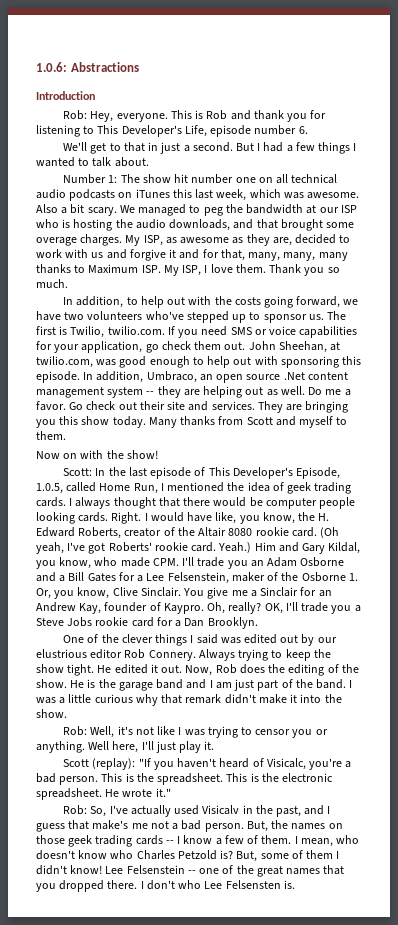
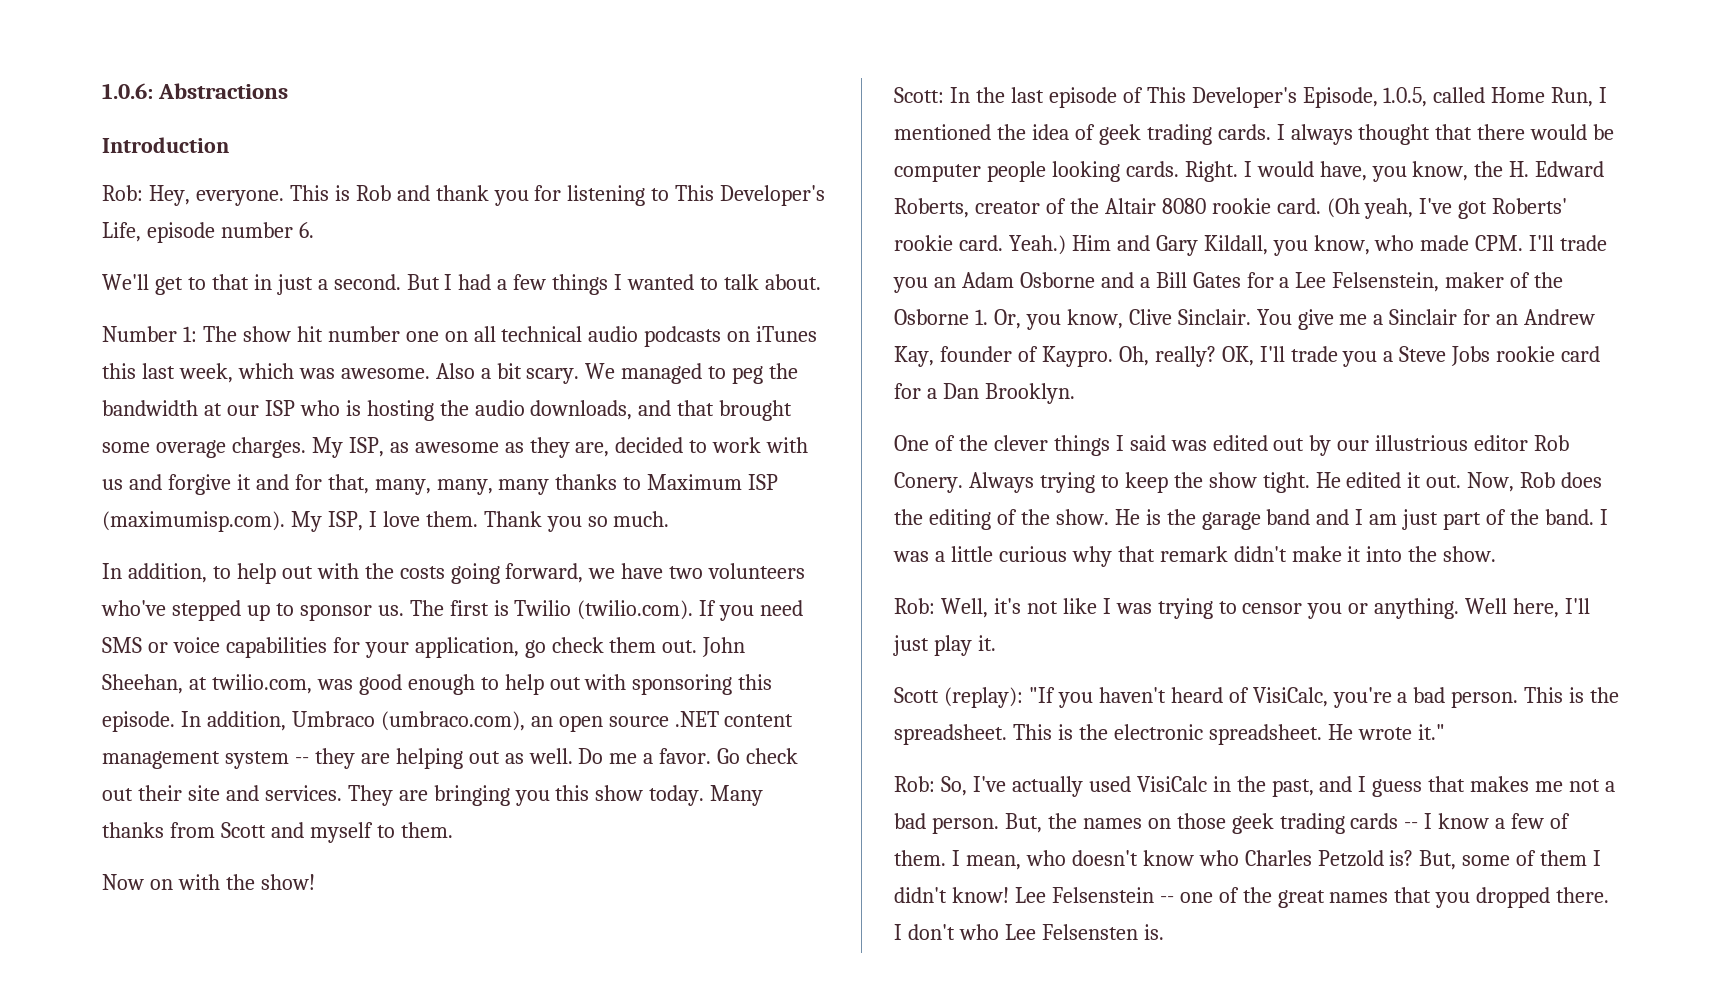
- My ISP, as awesome as they are, decided to work with us and forgive it and for that, many, many, many thanks to Maximum ISP. My ISP, I love them.
+ My ISP, as awesome as they are, decided to work with us and forgive it and for that, many, many, many thanks to Maximum ISP (maximumisp.com). My ISP, I love them.
- The first is Twilio, twilio.com. If you need SMS or voice capabilities for your application, go check them out.
+ The first is Twilio (twilio.com). If you need SMS or voice capabilities for your application, go check them out.
- In addition, Umbraco, an open source .Net content management system -- they are helping out as well.
+ In addition, Umbraco (umbraco.com), an open source .NET content management system -- they are helping out as well.
- I would have like, you know, the H. Edward Roberts, creator of the Altair 8080 rookie card.
+ I would have, you know, the H. Edward Roberts, creator of the Altair 8080 rookie card.
- Him and Gary Kildal, you know, who made CPM. I'll trade you an Adam Osborne and a Bill Gates for a Lee Felsenstein, maker of the Osborne 1. Or, you know, Clive Sinclair.
+ Him and Gary Kildall, you know, who made CPM. I'll trade you an Adam Osborne and a Bill Gates for a Lee Felsenstein, maker of the Osborne 1. Or, you know, Clive Sinclair.
- One of the clever things I said was edited out by our elustrious editor Rob Connery.
+ One of the clever things I said was edited out by our illustrious editor Rob Conery.
- Scott (replay): "If you haven't heard of Visicalc, you're a bad person.
+ Scott (replay): "If you haven't heard of VisiCalc, you're a bad person.
- Rob: So, I've actually used Visicalv in the past, and I guess that make's me not a bad person.
+ Rob: So, I've actually used VisiCalc in the past, and I guess that makes me not a bad person.

